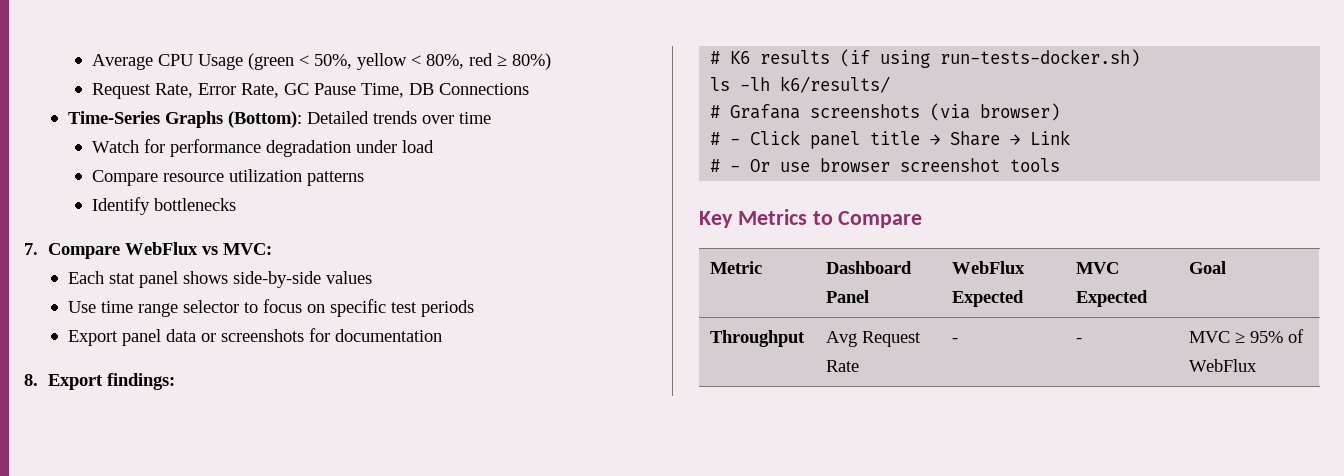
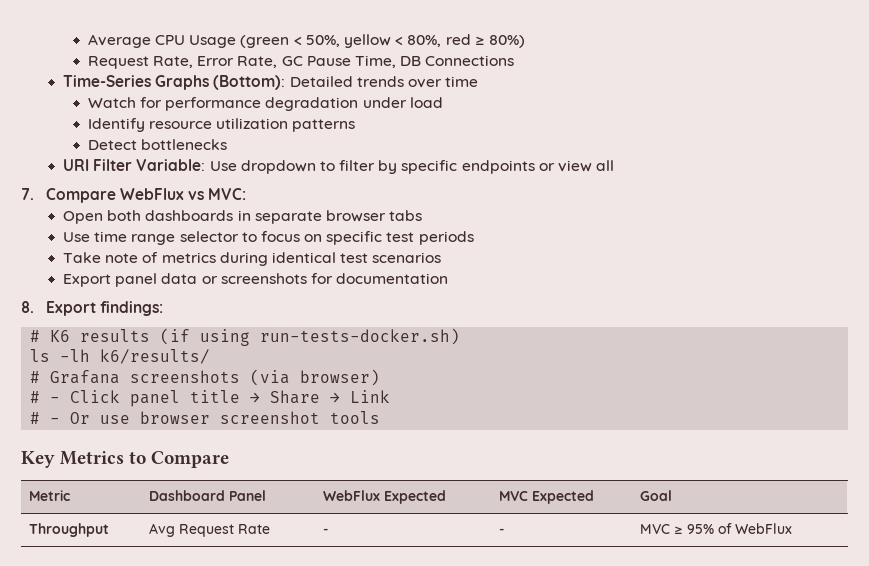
- Compare resource utilization patterns
+ Identify resource utilization patterns
- Identify bottlenecks
+ Detect bottlenecks
+ URI Filter Variable: Use dropdown to filter by specific endpoints or view all
- Each stat panel shows side-by-side values
+ Open both dashboards in separate browser tabs
+ Take note of metrics during identical test scenarios

